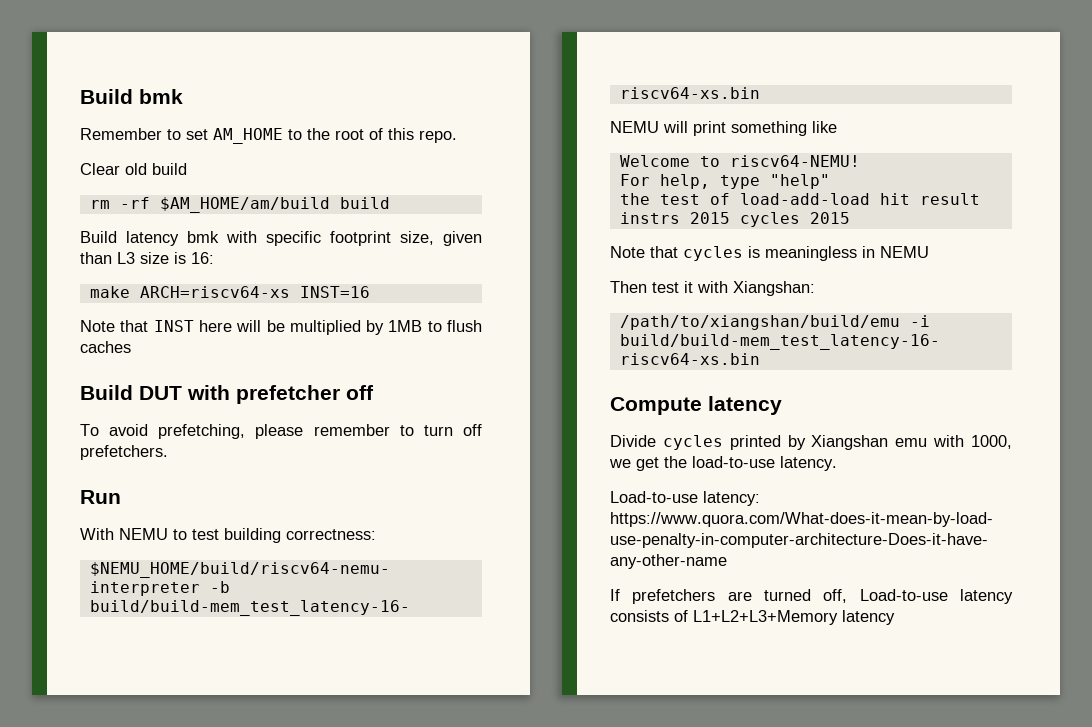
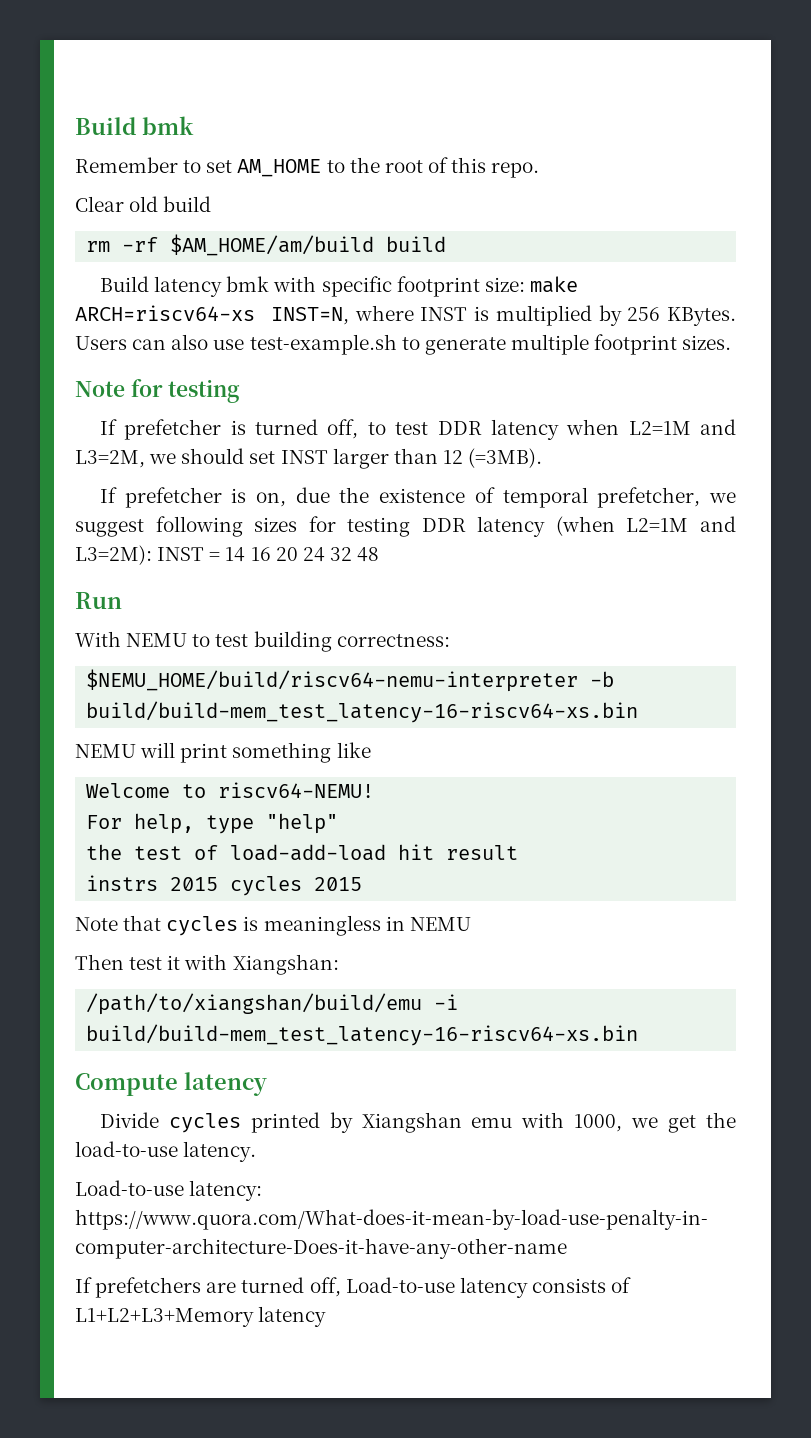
- Build latency bmk with specific footprint size, given than L3 size is 16:
- make ARCH=riscv64-xs INST=16
- Note that INST here will be multiplied by 1MB to flush caches
- Build DUT with prefetcher off
- To avoid prefetching, please remember to turn off prefetchers.
+ Build latency bmk with specific footprint size: make ARCH=riscv64-xs INST=N, where INST is multiplied by 256 KBytes. Users can also use test-example.sh to generate multiple footprint sizes.
+ Note for testing
+ If prefetcher is turned off, to test DDR latency when L2=1M and L3=2M, we should set INST larger than 12 (=3MB).
+ If prefetcher is on, due the existence of temporal prefetcher, we suggest following sizes for testing DDR latency (when L2=1M and L3=2M): INST = 14 16 20 24 32 48

